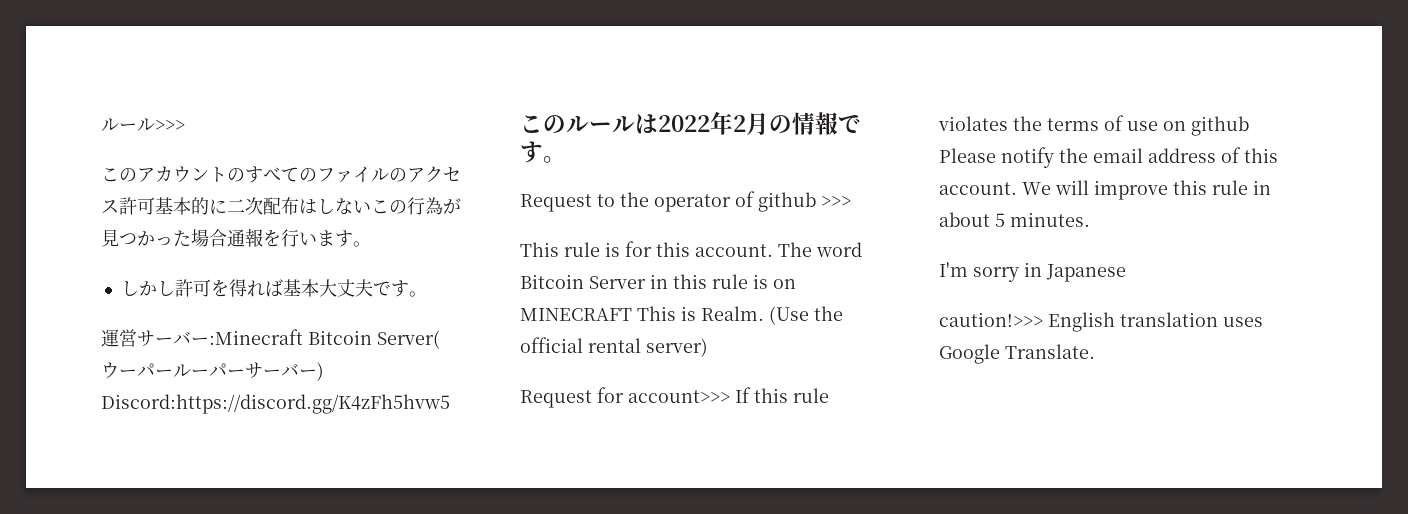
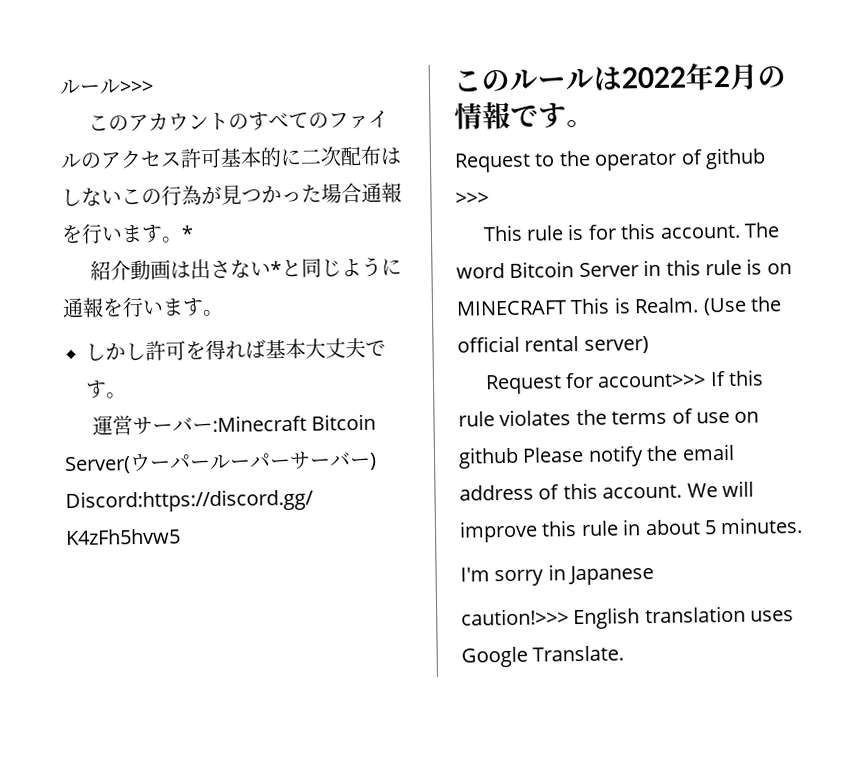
- このアカウントのすべてのファイルのアクセス許可基本的に二次配布はしないこの行為が見つかった場合通報を行います。
+ このアカウントのすべてのファイルのアクセス許可基本的に二次配布はしないこの行為が見つかった場合通報を行います。*
+ 紹介動画は出さない*と同じように通報を行います。

